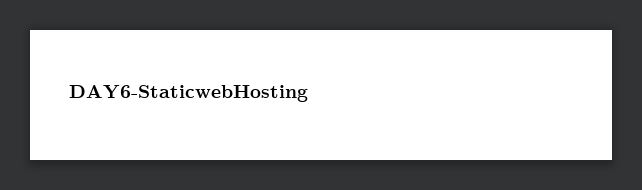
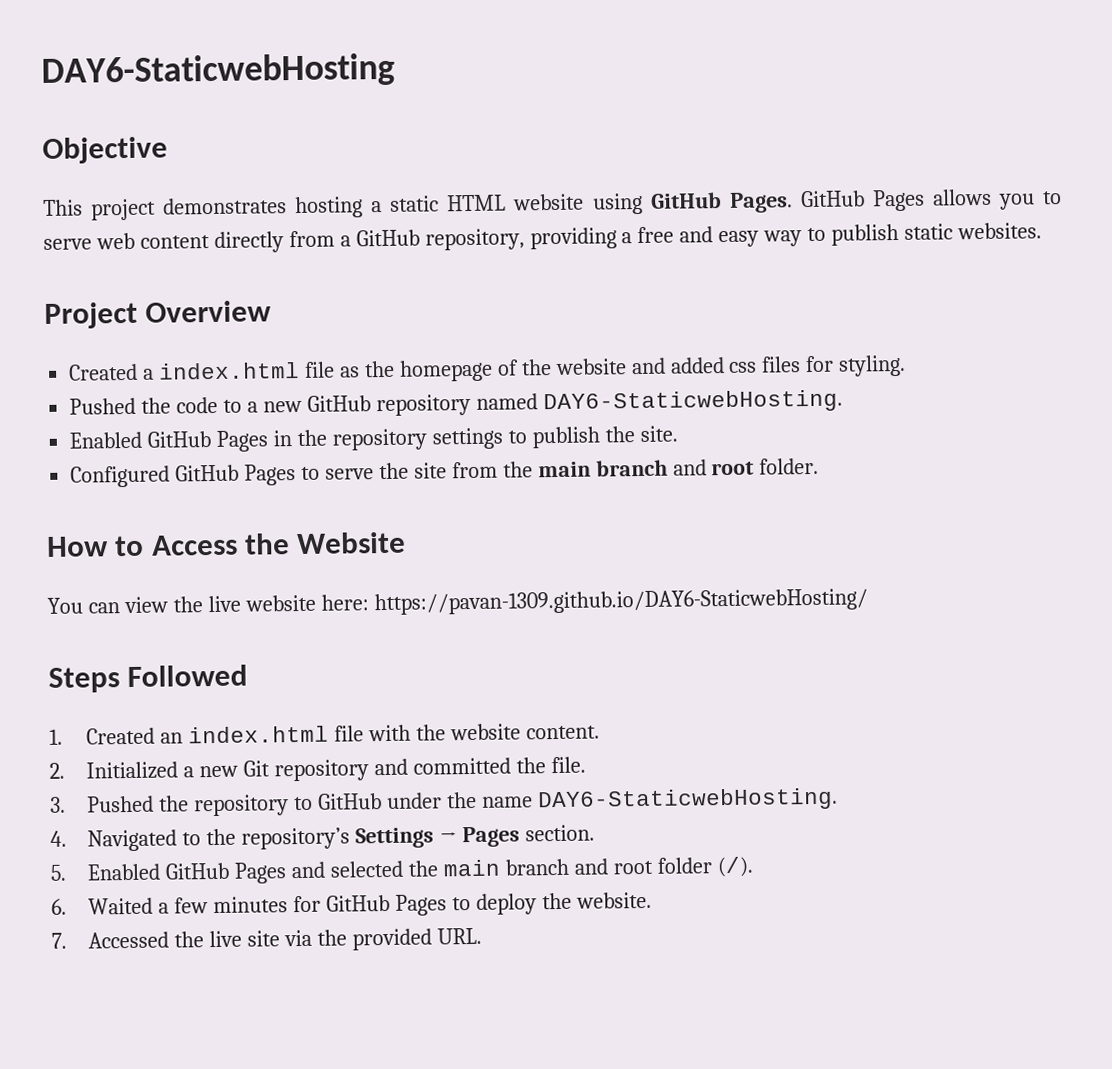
+ Objective
+ This project demonstrates hosting a static HTML website using GitHub Pages. GitHub Pages allows you to serve web content directly from a GitHub repository, providing a free and easy way to publish static websites.
+ Project Overview
+ Created a index.html file as the homepage of the website and added css files for styling.
+ Pushed the code to a new GitHub repository named DAY6-StaticwebHosting.
+ Enabled GitHub Pages in the repository settings to publish the site.
+ Configured GitHub Pages to serve the site from the main branch and root folder.
+ How to Access the Website
+ You can view the live website here: https://pavan-1309.github.io/DAY6-StaticwebHosting/
+ Steps Followed
+ 1. Created an index.html file with the website content.
+ 2. Initialized a new Git repository and committed the file.
+ 3. Pushed the repository to GitHub under the name DAY6-StaticwebHosting.
+ 4. Navigated to the repository’s Settings → Pages section.
+ 5. Enabled GitHub Pages and selected the main branch and root folder (/).
+ 6. Waited a few minutes for GitHub Pages to deploy the website.
+ 7. Accessed the live site via the provided URL.

